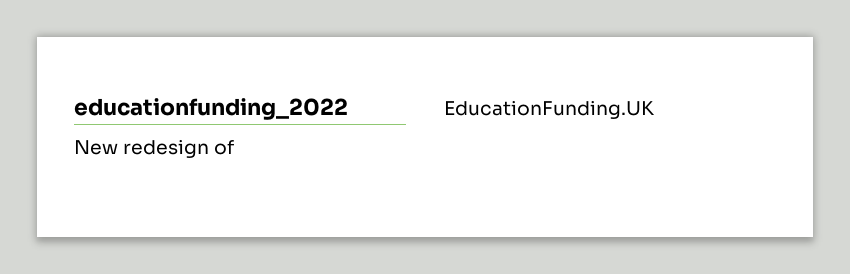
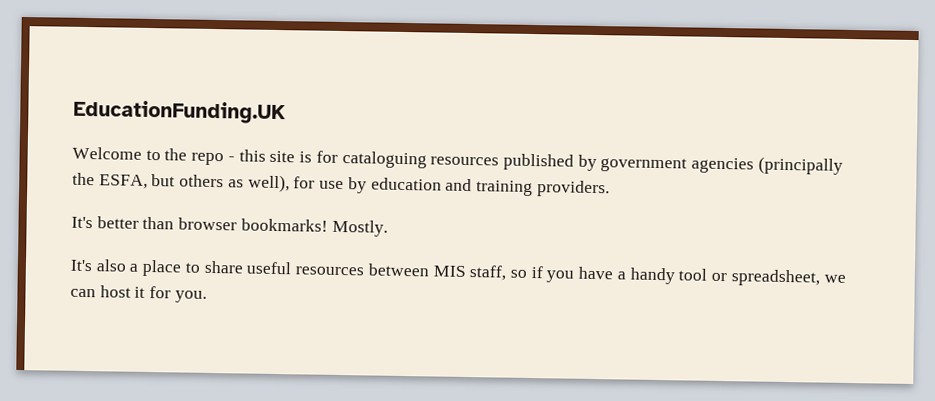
- educationfunding_2022
- New redesign of EducationFunding.UK
+ EducationFunding.UK
+ Welcome to the repo - this site is for cataloguing resources published by government agencies (principally the ESFA, but others as well), for use by education and training providers.
+ It's better than browser bookmarks! Mostly.
+ It's also a place to share useful resources between MIS staff, so if you have a handy tool or spreadsheet, we can host it for you.

